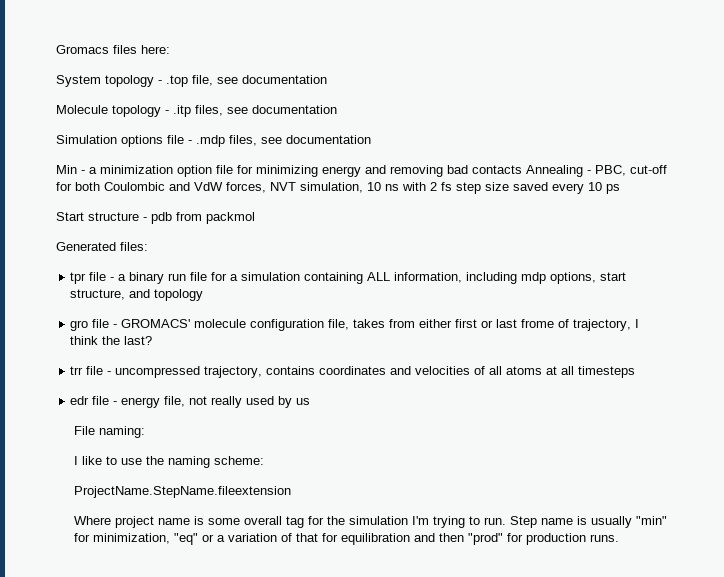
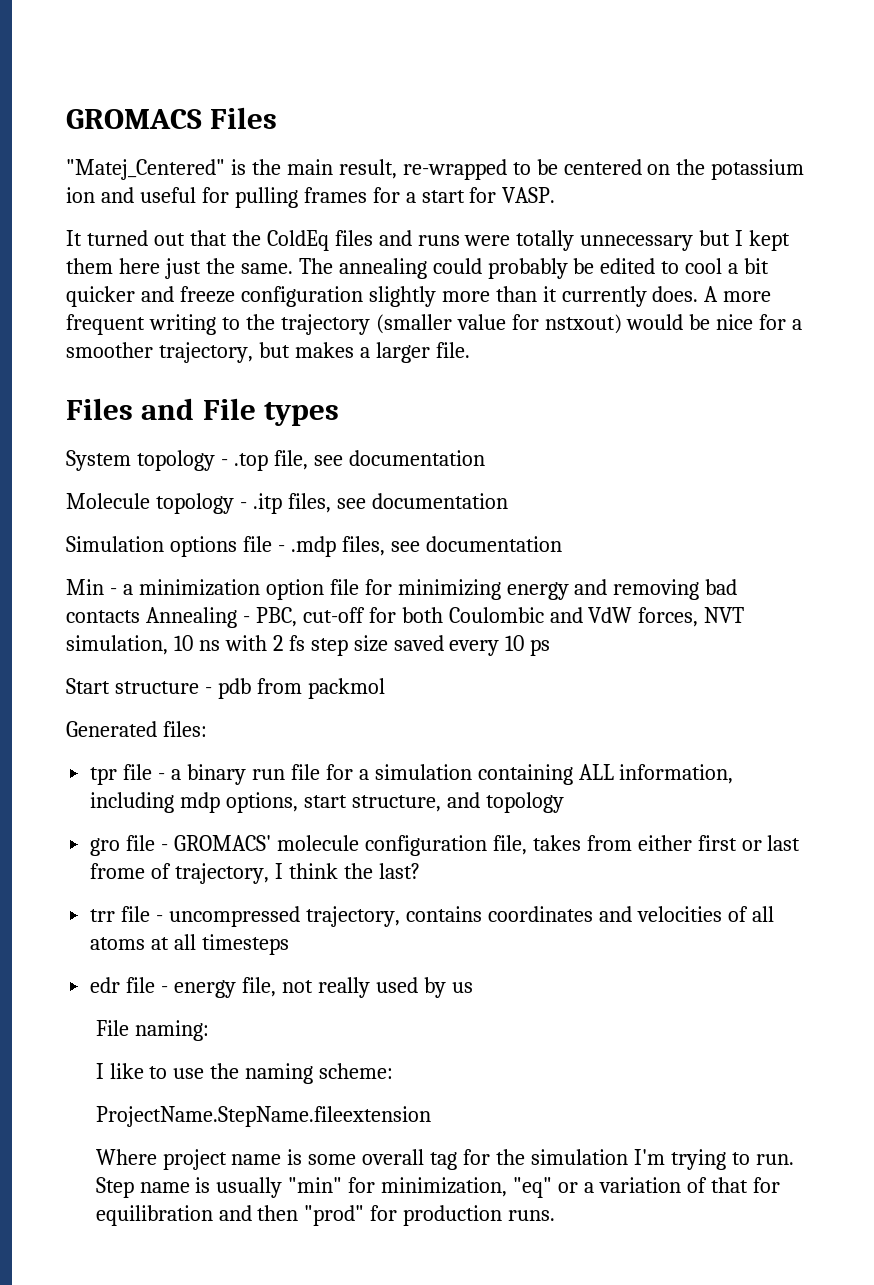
- Gromacs files here:
+ GROMACS Files
+ "Matej_Centered" is the main result, re-wrapped to be centered on the potassium ion and useful for pulling frames for a start for VASP.
+ It turned out that the ColdEq files and runs were totally unnecessary but I kept them here just the same. The annealing could probably be edited to cool a bit quicker and freeze configuration slightly more than it currently does. A more frequent writing to the trajectory (smaller value for nstxout) would be nice for a smoother trajectory, but makes a larger file.
+ Files and File types

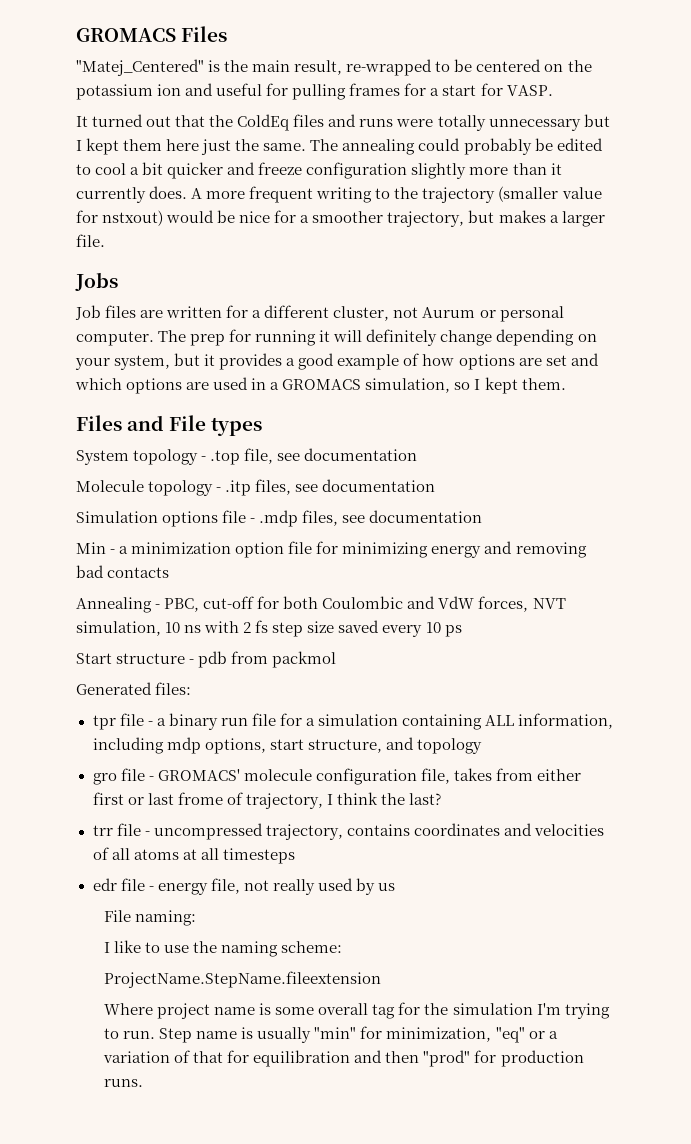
+ Jobs
+ Job files are written for a different cluster, not Aurum or personal computer. The prep for running it will definitely change depending on your system, but it provides a good example of how options are set and which options are used in a GROMACS simulation, so I kept them.
- Min - a minimization option file for minimizing energy and removing bad contacts Annealing - PBC, cut-off for both Coulombic and VdW forces, NVT simulation, 10 ns with 2 fs step size saved every 10 ps
+ Min - a minimization option file for minimizing energy and removing bad contacts
+ Annealing - PBC, cut-off for both Coulombic and VdW forces, NVT simulation, 10 ns with 2 fs step size saved every 10 ps

